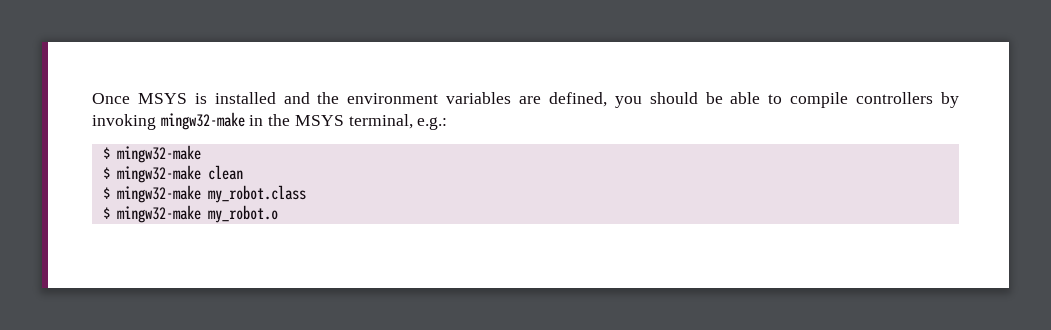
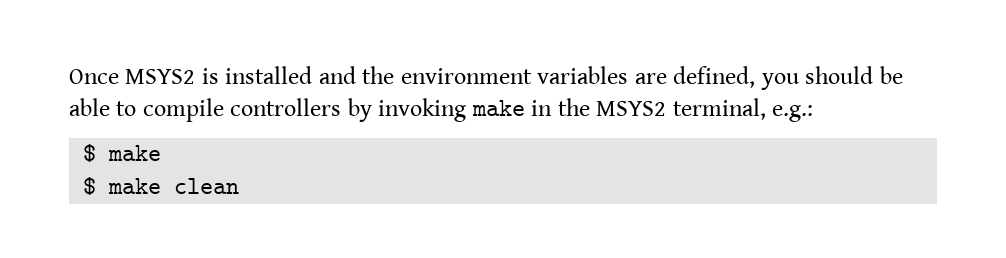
- Once MSYS is installed and the environment variables are defined, you should be able to compile controllers by invoking mingw32-make in the MSYS terminal, e.g.:
- $ mingw32-make
- $ mingw32-make clean
+ Once MSYS2 is installed and the environment variables are defined, you should be able to compile controllers by invoking make in the MSYS2 terminal, e.g.:
+ $ make
+ $ make clean
- $ mingw32-make my_robot.class
- $ mingw32-make my_robot.o

